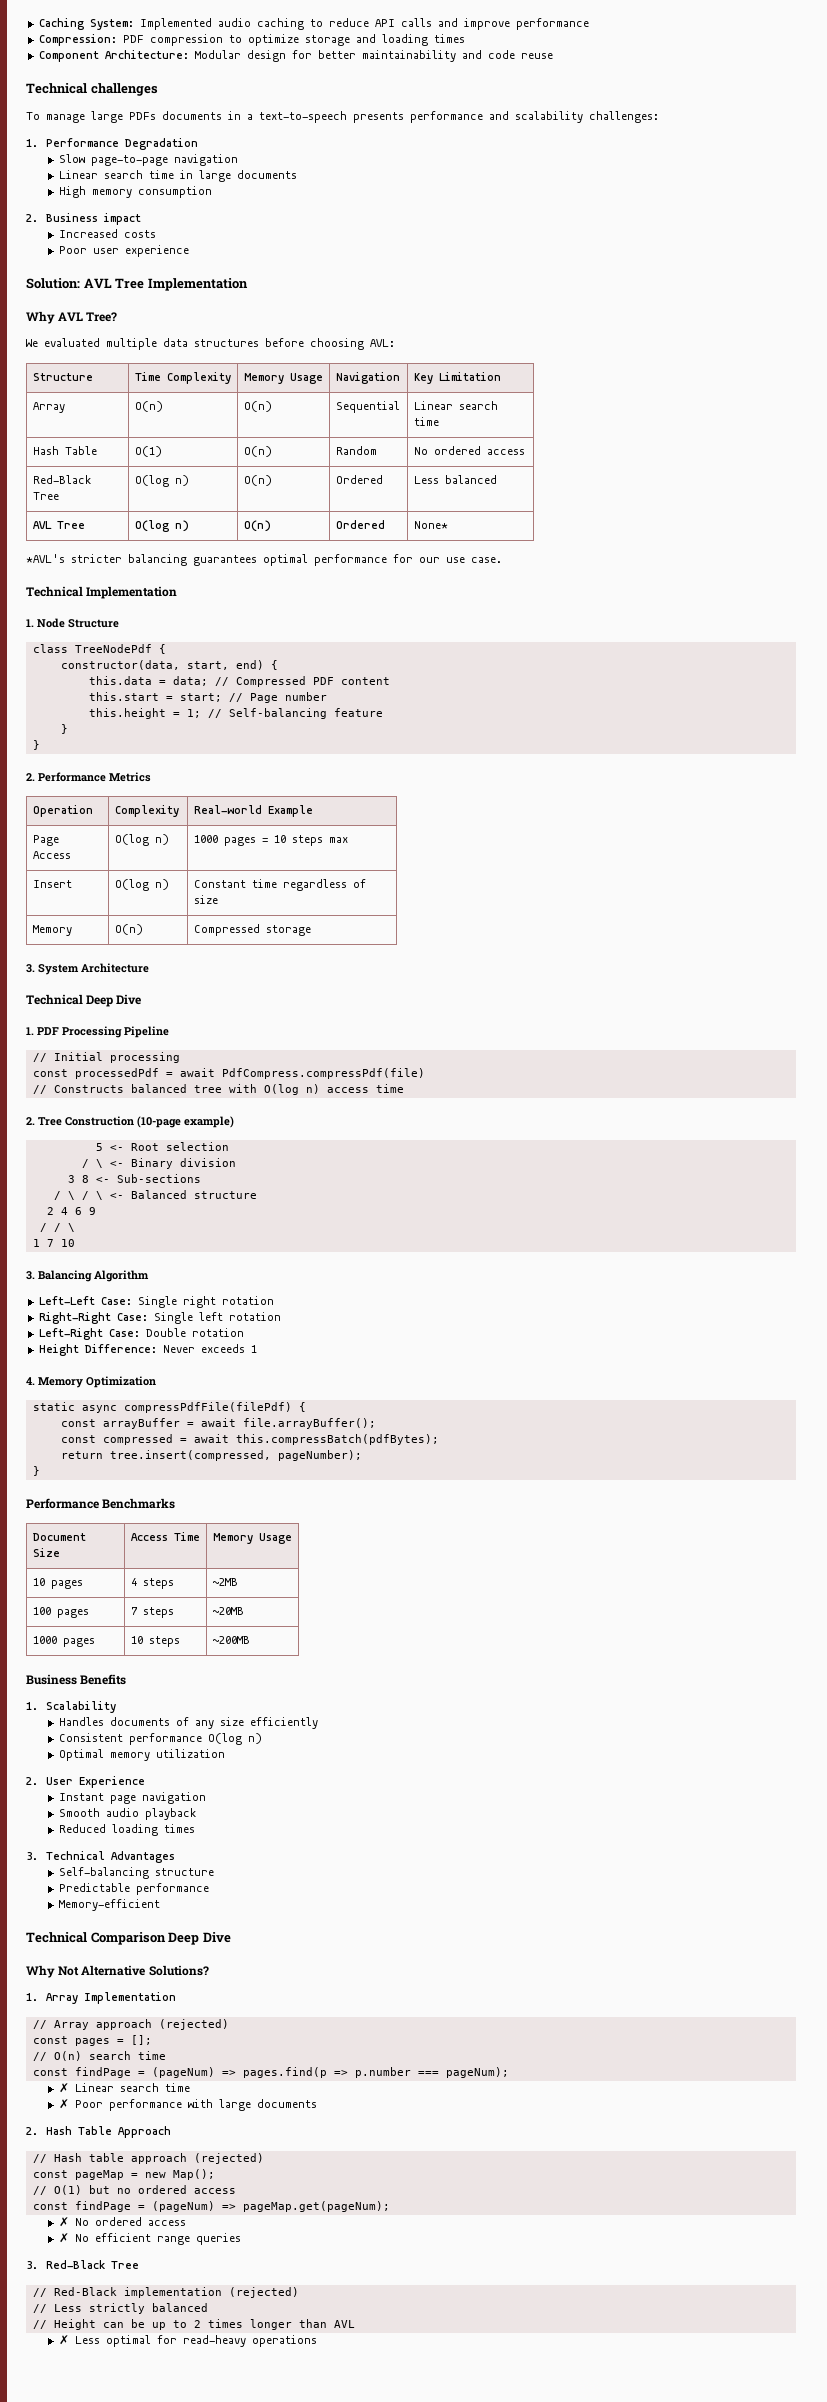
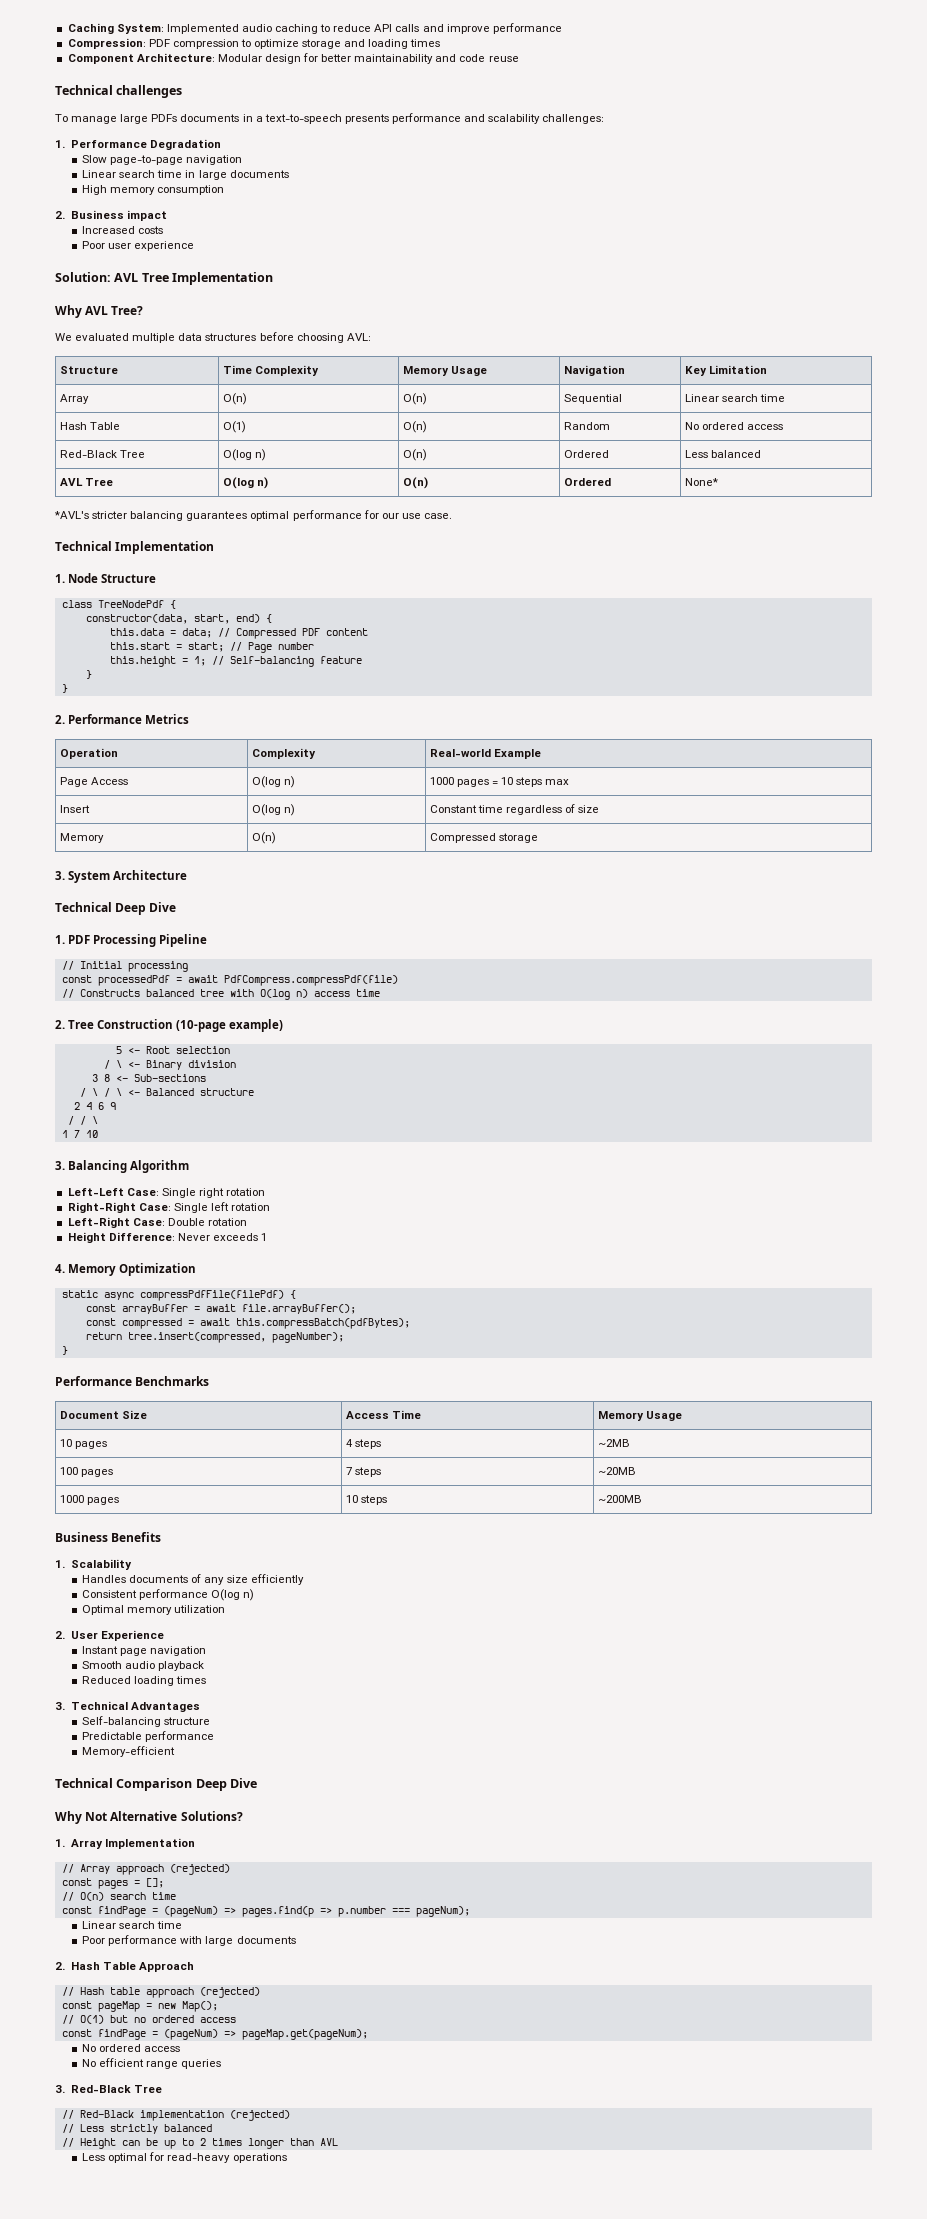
  const findPage = (pageNum) => pages.find(p => p.number === pageNum);
- ✗ Linear search time
- ✗ Poor performance with large documents
+ Linear search time
+ Poor performance with large documents
  const findPage = (pageNum) => pageMap.get(pageNum);
- ✗ No ordered access
- ✗ No efficient range queries
+ No ordered access
+ No efficient range queries
- ✗ Less optimal for read-heavy operations
+ Less optimal for read-heavy operations

